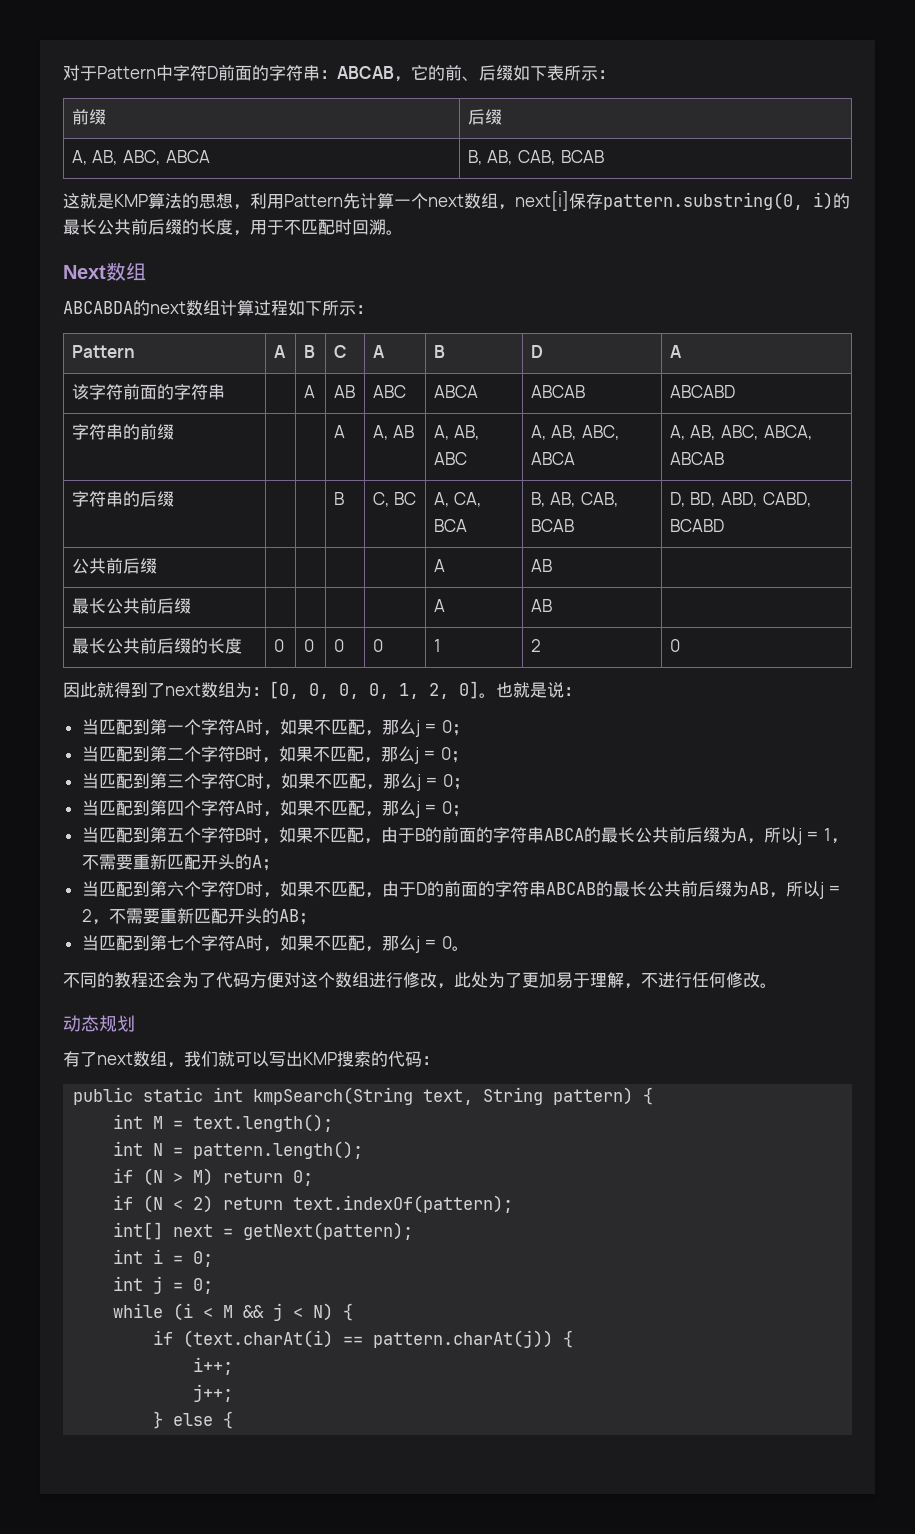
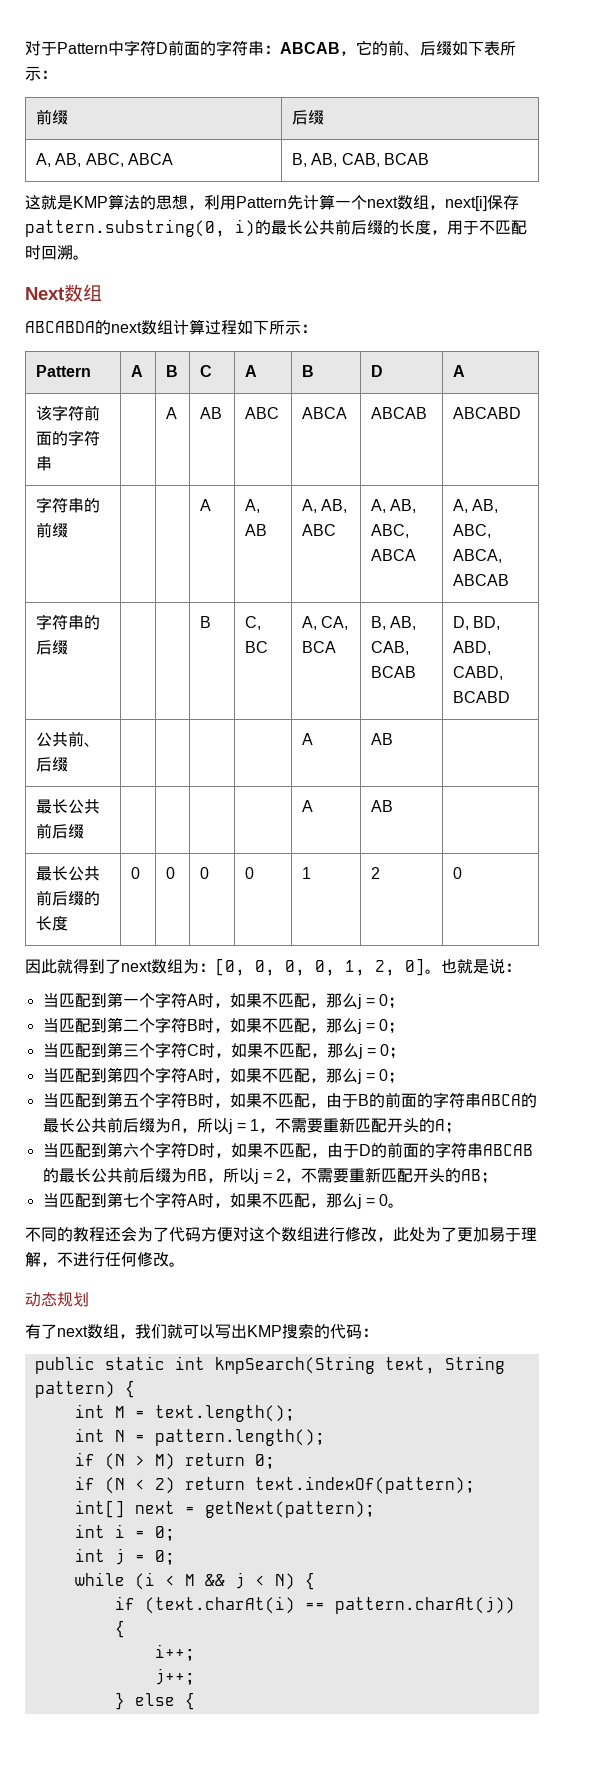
  字符串的后缀 | | | B | C, BC | A, CA, BCA | B, AB, CAB, BCAB | D, BD, ABD, CABD, BCABD
- 公共前后缀 | | | | | A | AB |
+ 公共前、后缀 | | | | | A | AB |

